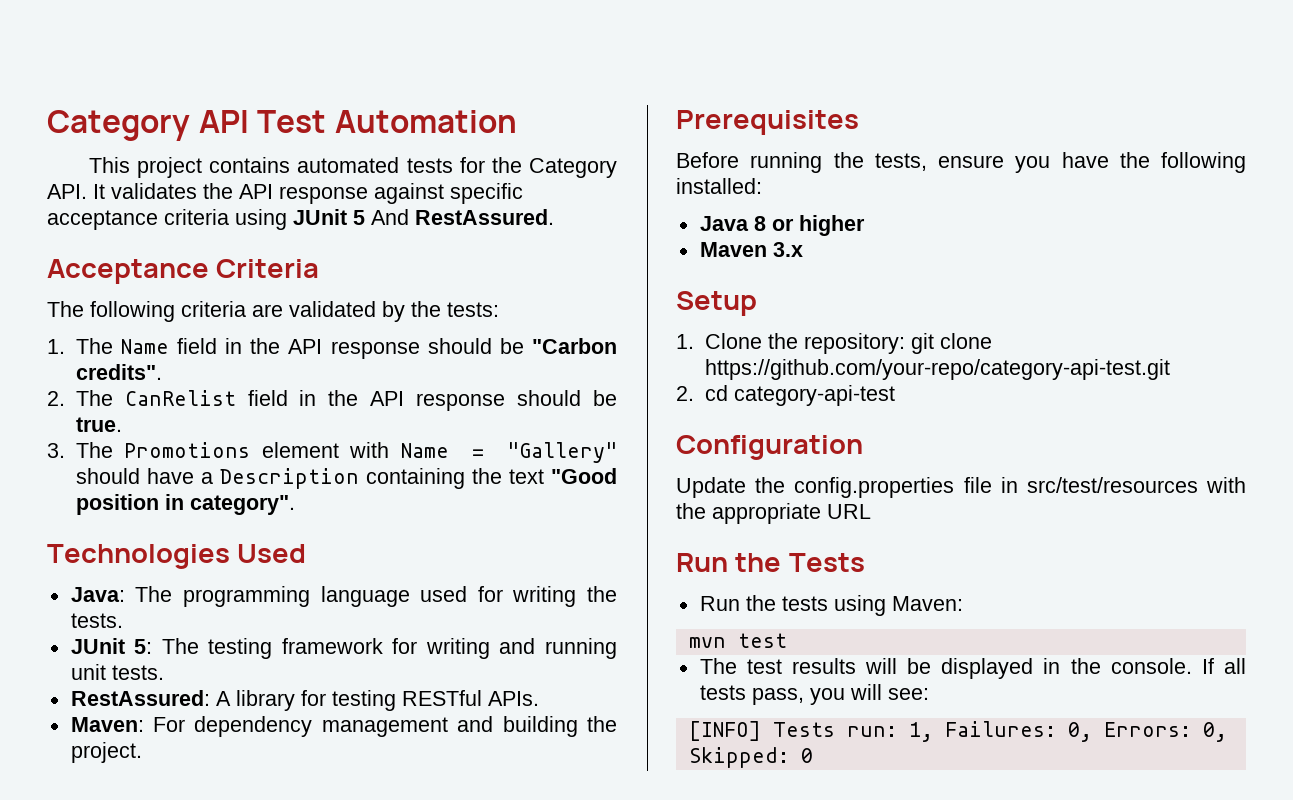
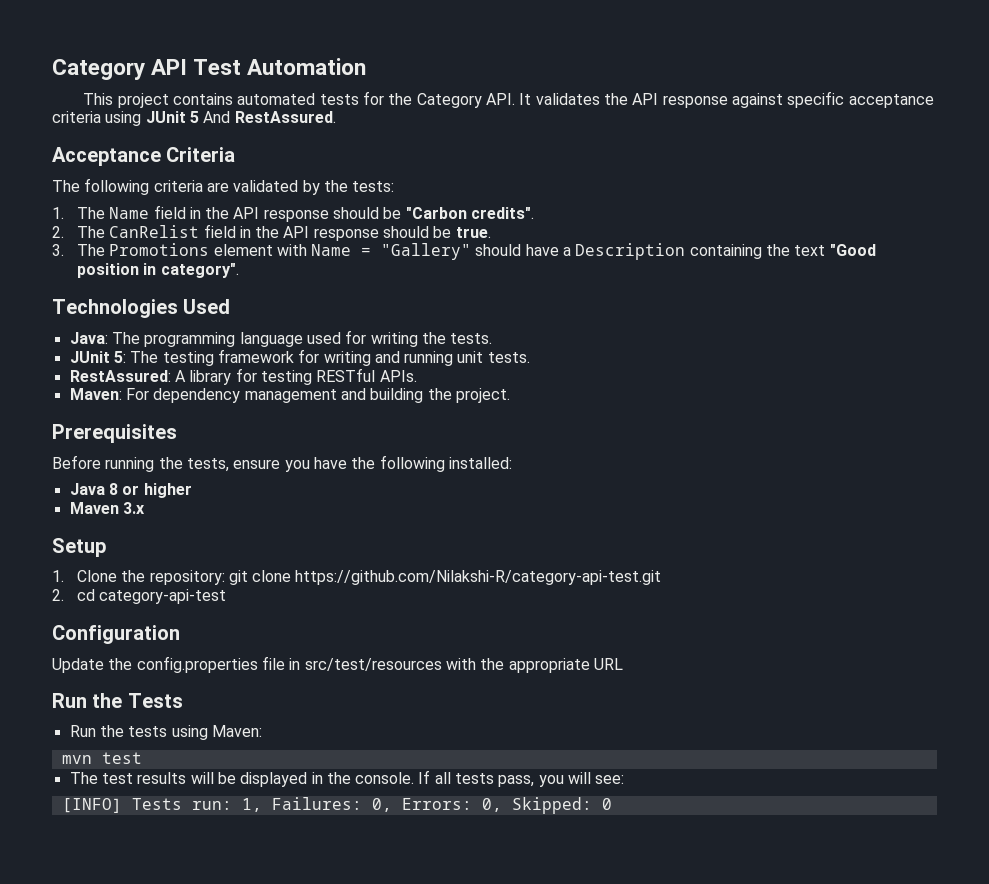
- 1. Clone the repository: git clone https://github.com/your-repo/category-api-test.git
+ 1. Clone the repository: git clone https://github.com/Nilakshi-R/category-api-test.git

